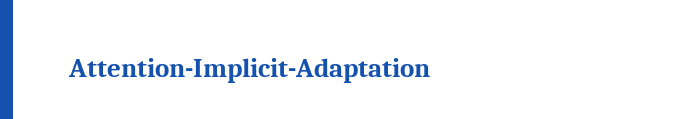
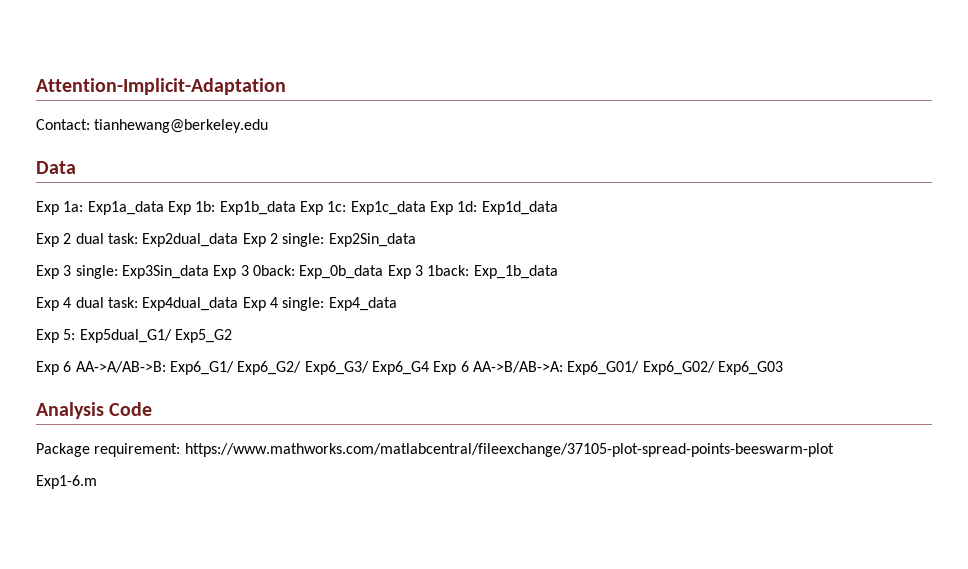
+ Contact: tianhewang@berkeley.edu
+ Data
+ Exp 1a: Exp1a_data Exp 1b: Exp1b_data Exp 1c: Exp1c_data Exp 1d: Exp1d_data
+ Exp 2 dual task: Exp2dual_data Exp 2 single: Exp2Sin_data
+ Exp 3 single: Exp3Sin_data Exp 3 0back: Exp_0b_data Exp 3 1back: Exp_1b_data
+ Exp 4 dual task: Exp4dual_data Exp 4 single: Exp4_data
+ Exp 5: Exp5dual_G1/ Exp5_G2
+ Exp 6 AA->A/AB->B: Exp6_G1/ Exp6_G2/ Exp6_G3/ Exp6_G4 Exp 6 AA->B/AB->A: Exp6_G01/ Exp6_G02/ Exp6_G03
+ Analysis Code
+ Package requirement: https://www.mathworks.com/matlabcentral/fileexchange/37105-plot-spread-points-beeswarm-plot
+ Exp1-6.m

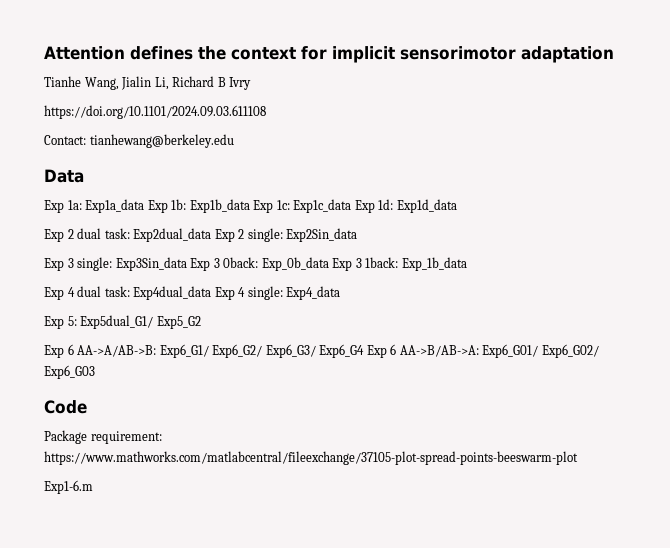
- Attention-Implicit-Adaptation
+ Attention defines the context for implicit sensorimotor adaptation
+ Tianhe Wang, Jialin Li, Richard B Ivry
+ https://doi.org/10.1101/2024.09.03.611108
- Analysis Code
+ Code

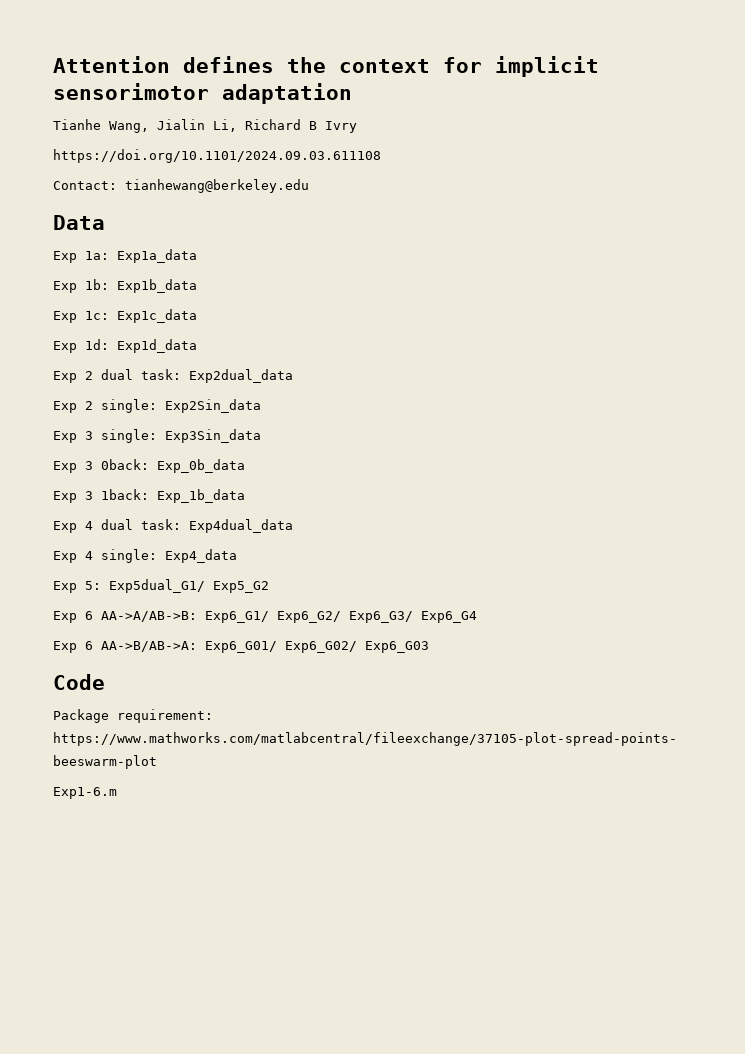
- Exp 1a: Exp1a_data Exp 1b: Exp1b_data Exp 1c: Exp1c_data Exp 1d: Exp1d_data
+ Exp 1a: Exp1a_data
+ Exp 1b: Exp1b_data
+ Exp 1c: Exp1c_data
+ Exp 1d: Exp1d_data
- Exp 2 dual task: Exp2dual_data Exp 2 single: Exp2Sin_data
+ Exp 2 dual task: Exp2dual_data
+ Exp 2 single: Exp2Sin_data
- Exp 3 single: Exp3Sin_data Exp 3 0back: Exp_0b_data Exp 3 1back: Exp_1b_data
+ Exp 3 single: Exp3Sin_data
+ Exp 3 0back: Exp_0b_data
+ Exp 3 1back: Exp_1b_data
- Exp 4 dual task: Exp4dual_data Exp 4 single: Exp4_data
+ Exp 4 dual task: Exp4dual_data
+ Exp 4 single: Exp4_data
- Exp 6 AA->A/AB->B: Exp6_G1/ Exp6_G2/ Exp6_G3/ Exp6_G4 Exp 6 AA->B/AB->A: Exp6_G01/ Exp6_G02/ Exp6_G03
+ Exp 6 AA->A/AB->B: Exp6_G1/ Exp6_G2/ Exp6_G3/ Exp6_G4
+ Exp 6 AA->B/AB->A: Exp6_G01/ Exp6_G02/ Exp6_G03

